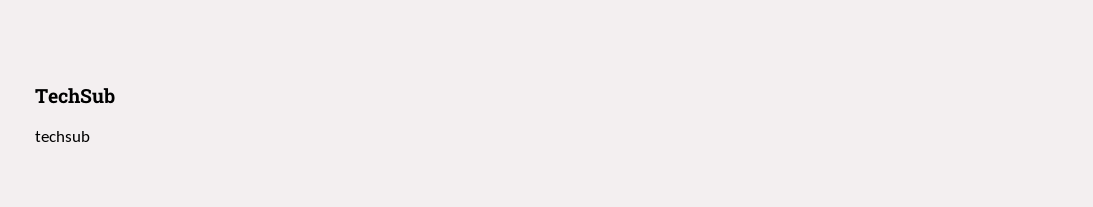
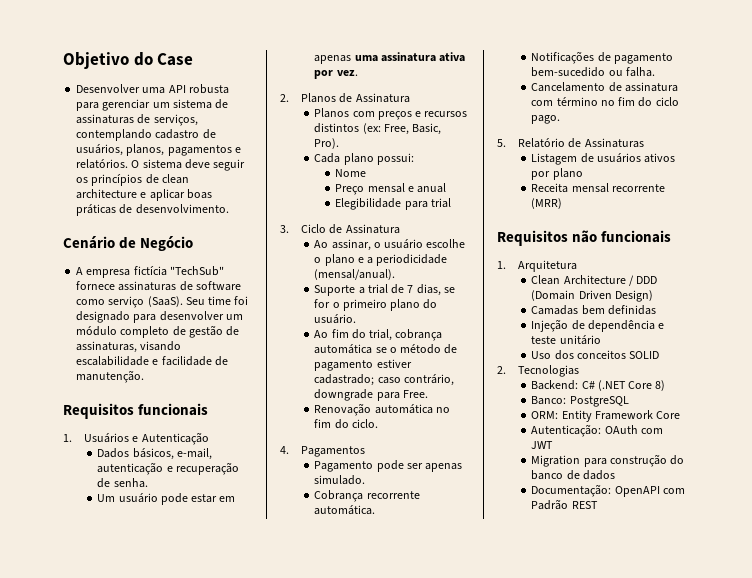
- TechSub
- techsub
+ Objetivo do Case
+ Desenvolver uma API robusta para gerenciar um sistema de assinaturas de serviços, contemplando cadastro de usuários, planos, pagamentos e relatórios. O sistema deve seguir os princípios de clean architecture e aplicar boas práticas de desenvolvimento.
+ Cenário de Negócio
+ A empresa fictícia "TechSub" fornece assinaturas de software como serviço (SaaS). Seu time foi designado para desenvolver um módulo completo de gestão de assinaturas, visando escalabilidade e facilidade de manutenção.
+ Requisitos funcionais
+ 1. Usuários e Autenticação
+ Dados básicos, e-mail, autenticação e recuperação de senha.
+ Um usuário pode estar em apenas uma assinatura ativa por vez.
+ 2. Planos de Assinatura
+ Planos com preços e recursos distintos (ex: Free, Basic, Pro).
+ Cada plano possui:
+ Nome
+ Preço mensal e anual
+ Elegibilidade para trial
+ 3. Ciclo de Assinatura
+ Ao assinar, o usuário escolhe o plano e a periodicidade (mensal/anual).
+ Suporte a trial de 7 dias, se for o primeiro plano do usuário.
+ Ao fim do trial, cobrança automática se o método de pagamento estiver cadastrado; caso contrário, downgrade para Free.
+ Renovação automática no fim do ciclo.
+ 4. Pagamentos
+ Pagamento pode ser apenas simulado.
+ Cobrança recorrente automática.
+ Notificações de pagamento bem-sucedido ou falha.
+ Cancelamento de assinatura com término no fim do ciclo pago.
+ 5. Relatório de Assinaturas
+ Listagem de usuários ativos por plano
+ Receita mensal recorrente (MRR)
+ Requisitos não funcionais
+ 1. Arquitetura
+ Clean Architecture / DDD (Domain Driven Design)
+ Camadas bem definidas
+ Injeção de dependência e teste unitário
+ Uso dos conceitos SOLID
+ 2. Tecnologias
+ Backend: C# (.NET Core 8)
+ Banco: PostgreSQL
+ ORM: Entity Framework Core
+ Autenticação: OAuth com JWT
+ Migration para construção do banco de dados
+ Documentação: OpenAPI com Padrão REST

